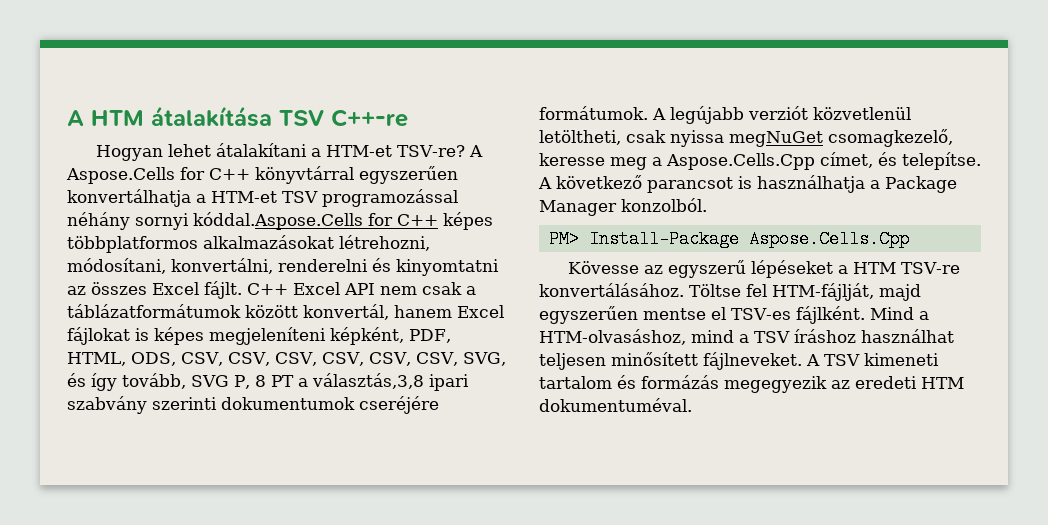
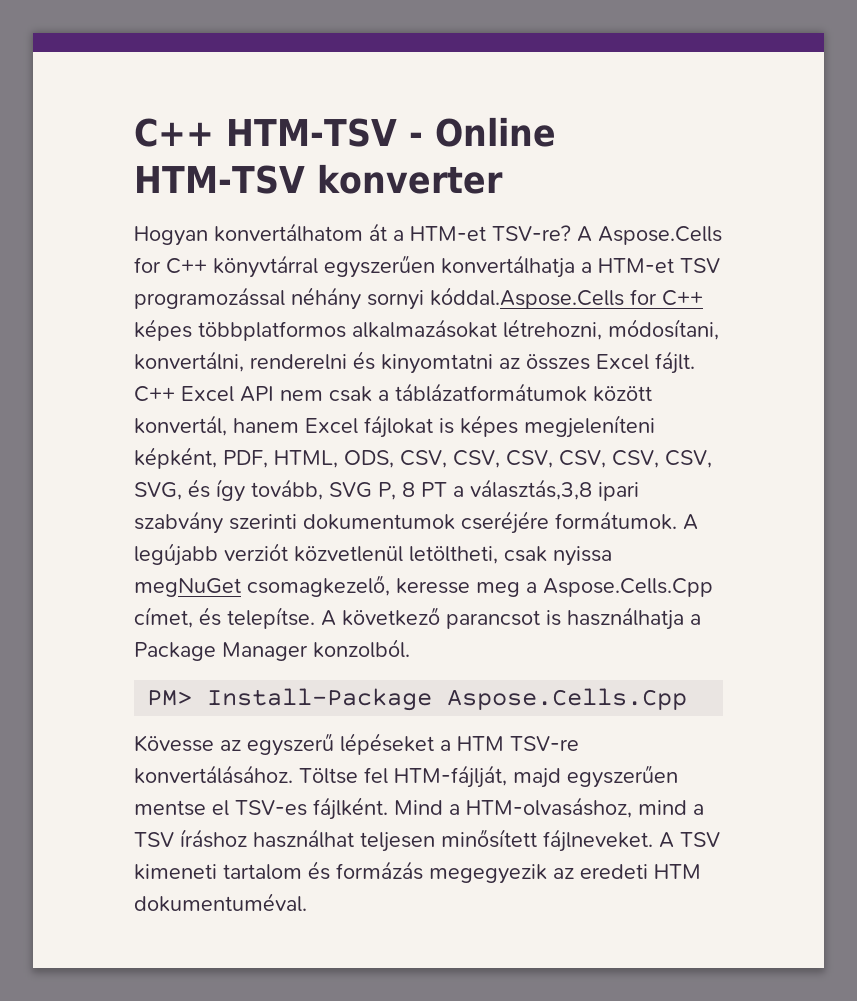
- A HTM átalakítása TSV C++-re
+ C++ HTM-TSV - Online HTM-TSV konverter
- Hogyan lehet átalakítani a HTM-et TSV-re?
+ Hogyan konvertálhatom át a HTM-et TSV-re?

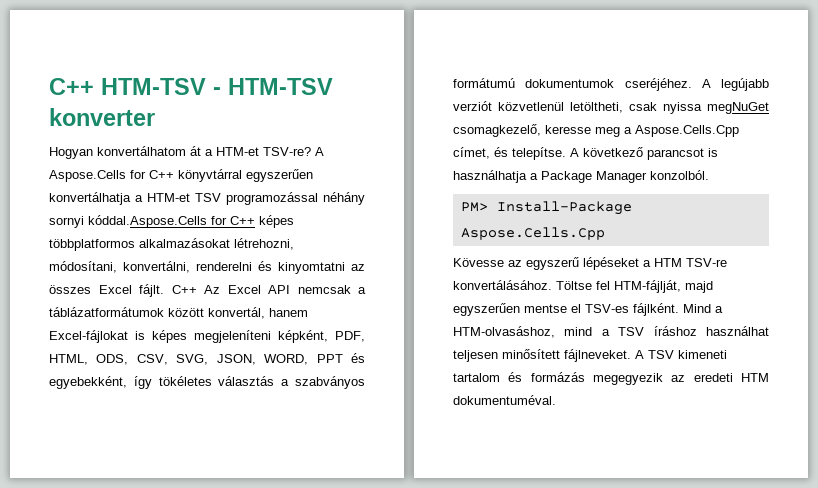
- C++ HTM-TSV - Online HTM-TSV konverter
+ C++ HTM-TSV - HTM-TSV konverter
- C++ Excel API nem csak a táblázatformátumok között konvertál, hanem Excel fájlokat is képes megjeleníteni képként, PDF, HTML, ODS, CSV, CSV, CSV, CSV, CSV, CSV, SVG, és így tovább, SVG P, 8 PT a választás,3,8 ipari szabvány szerinti dokumentumok cseréjére formátumok.
+ C++ Az Excel API nemcsak a táblázatformátumok között konvertál, hanem Excel-fájlokat is képes megjeleníteni képként, PDF, HTML, ODS, CSV, SVG, JSON, WORD, PPT és egyebekként, így tökéletes választás a szabványos formátumú dokumentumok cseréjéhez.

